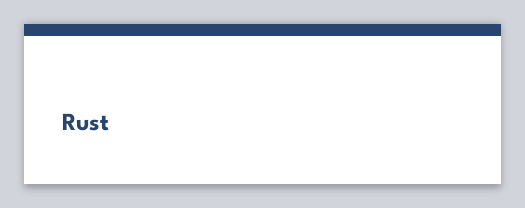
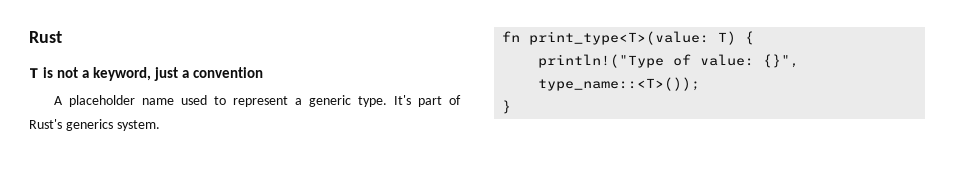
+ T is not a keyword, just a convention
+ A placeholder name used to represent a generic type. It's part of Rust's generics system.
+ fn print_type<T>(value: T) {
+ println!("Type of value: {}", type_name::<T>());
+ }

